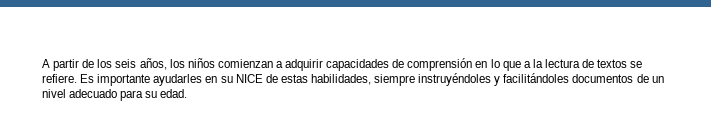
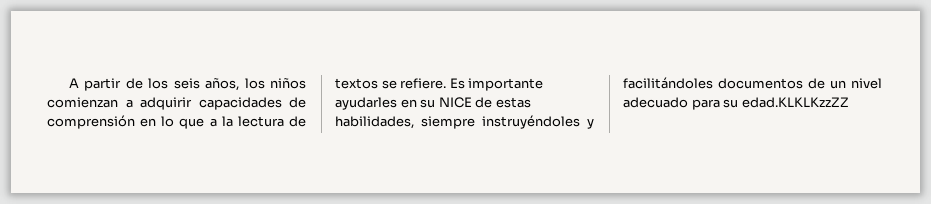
- Es importante ayudarles en su NICE de estas habilidades, siempre instruyéndoles y facilitándoles documentos de un nivel adecuado para su edad.
+ Es importante ayudarles en su NICE de estas habilidades, siempre instruyéndoles y facilitándoles documentos de un nivel adecuado para su edad.KLKLKzzZZ

